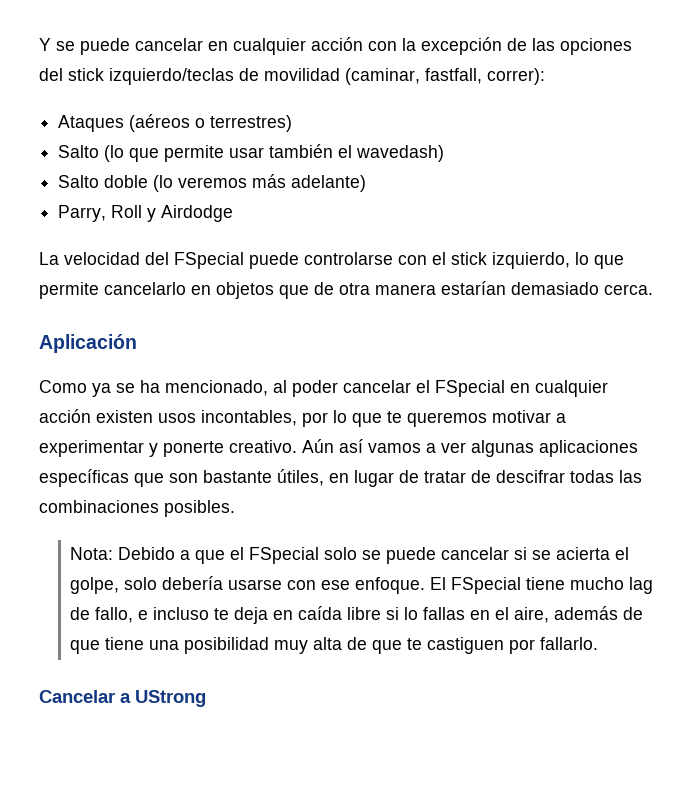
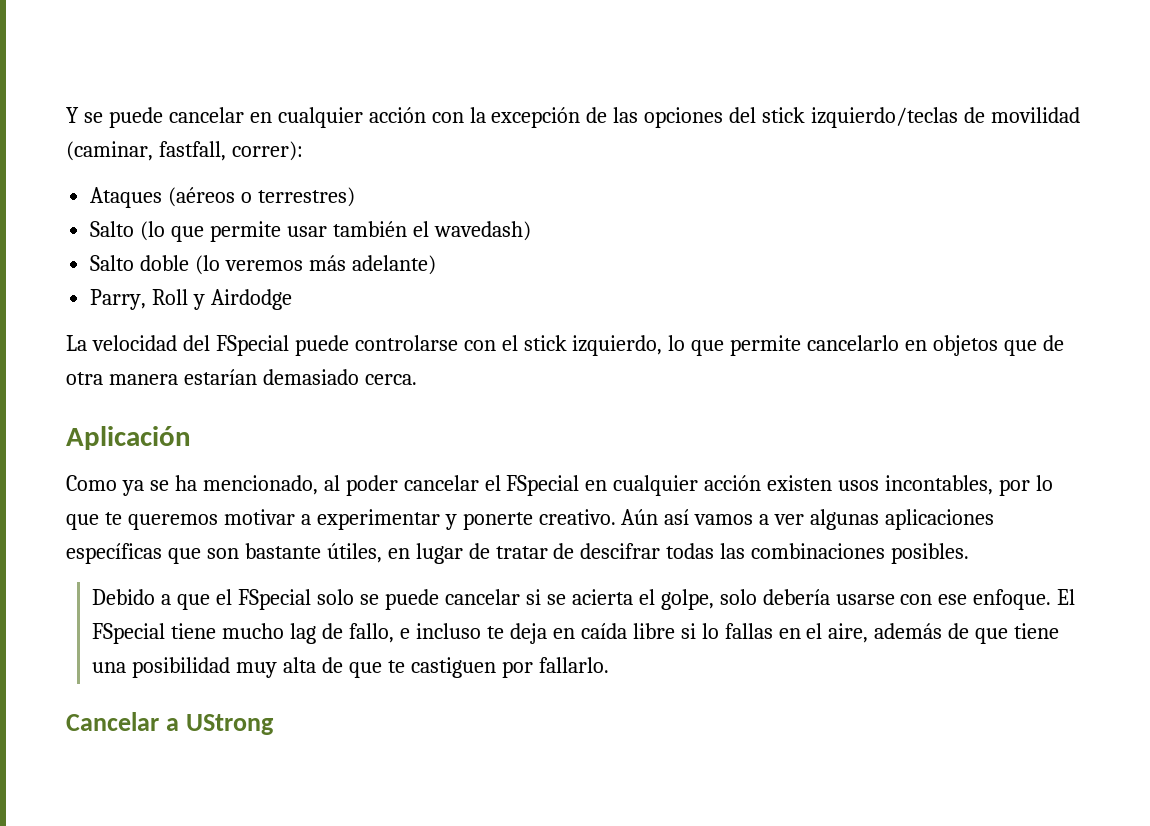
- Nota: Debido a que el FSpecial solo se puede cancelar si se acierta el golpe, solo debería usarse con ese enfoque.
+ Debido a que el FSpecial solo se puede cancelar si se acierta el golpe, solo debería usarse con ese enfoque.

